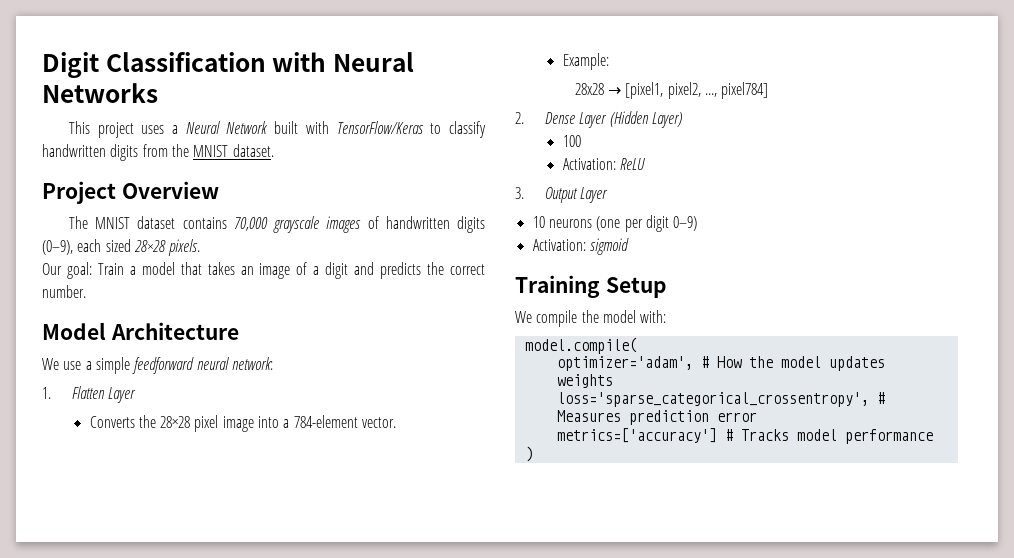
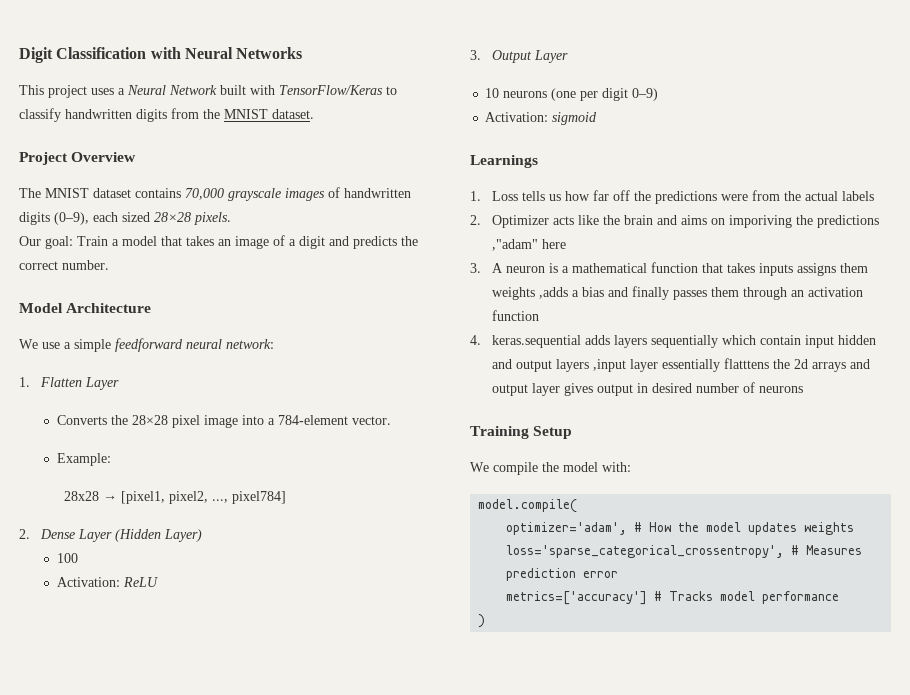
+ Learnings
+ 1. Loss tells us how far off the predictions were from the actual labels
+ 2. Optimizer acts like the brain and aims on imporiving the predictions ,"adam" here
+ 3. A neuron is a mathematical function that takes inputs assigns them weights ,adds a bias and finally passes them through an activation function
+ 4. keras.sequential adds layers sequentially which contain input hidden and output layers ,input layer essentially flatttens the 2d arrays and output layer gives output in desired number of neurons

